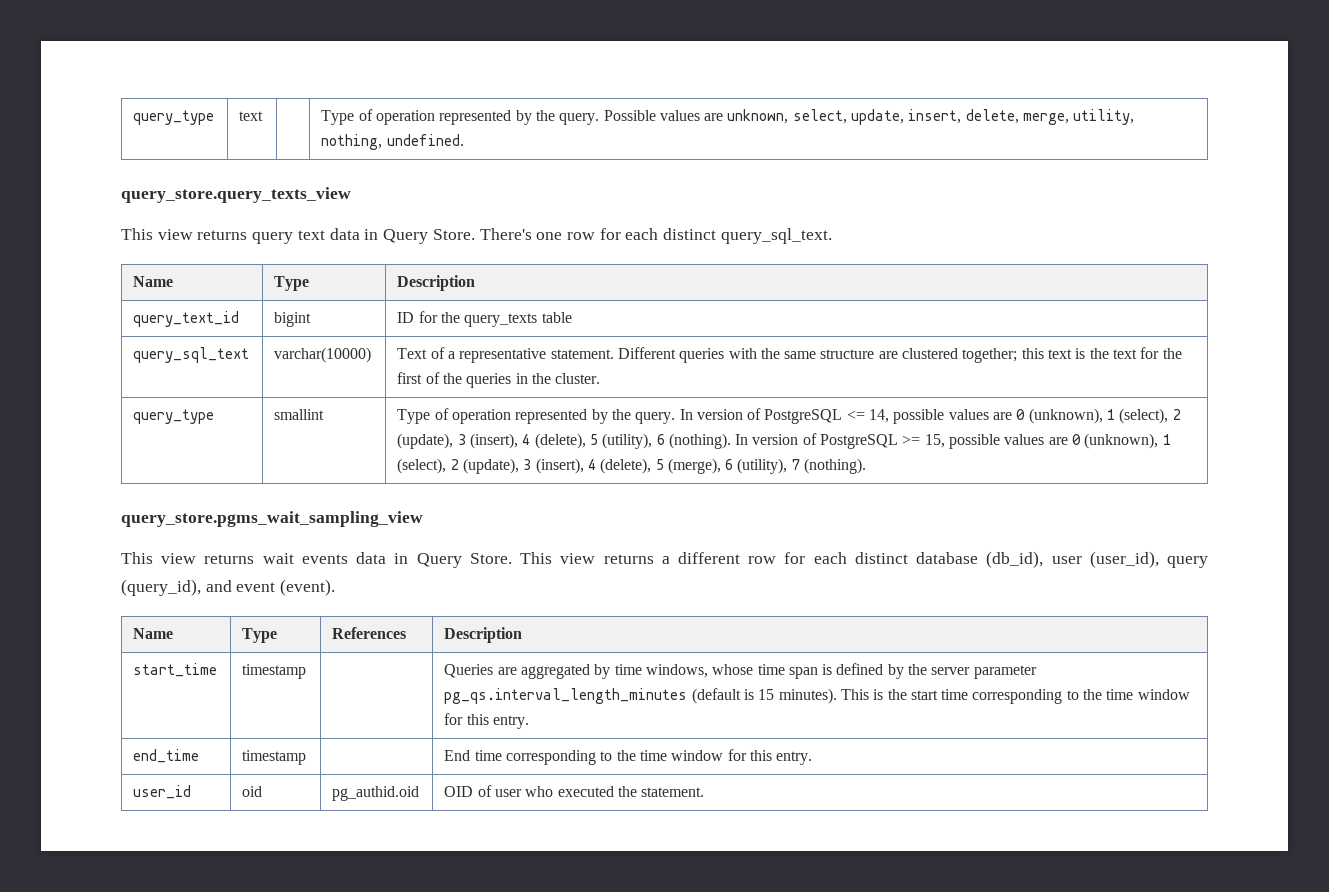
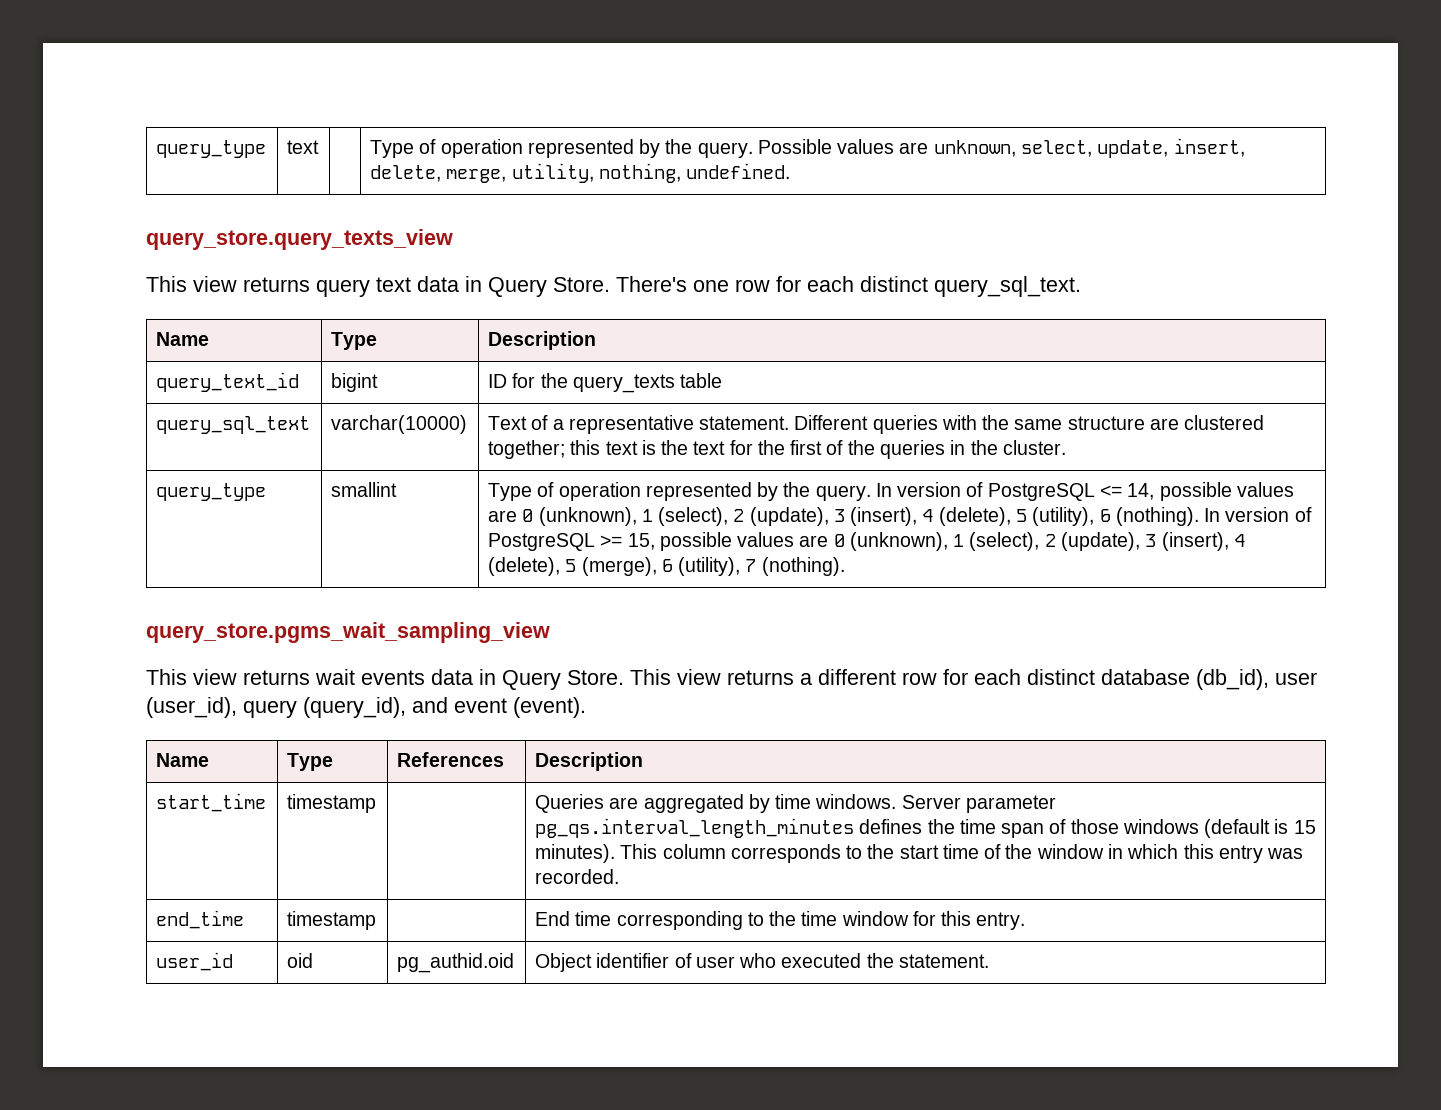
- start_time | timestamp | | Queries are aggregated by time windows, whose time span is defined by the server parameter pg_qs.interval_length_minutes (default is 15 minutes). This is the start time corresponding to the time window for this entry.
+ start_time | timestamp | | Queries are aggregated by time windows. Server parameter pg_qs.interval_length_minutes defines the time span of those windows (default is 15 minutes). This column corresponds to the start time of the window in which this entry was recorded.
- user_id | oid | pg_authid.oid | OID of user who executed the statement.
+ user_id | oid | pg_authid.oid | Object identifier of user who executed the statement.

